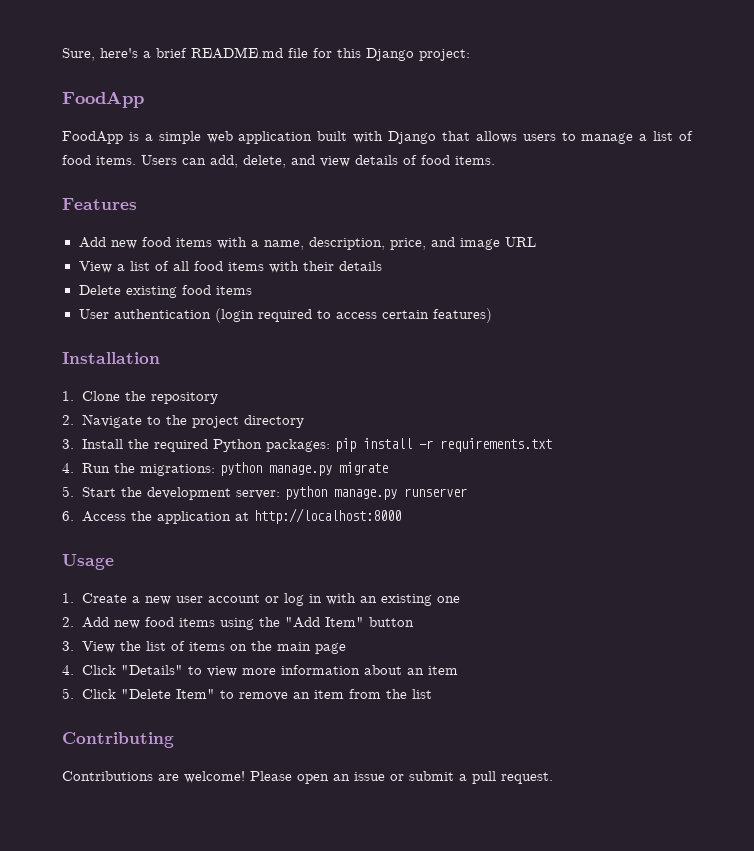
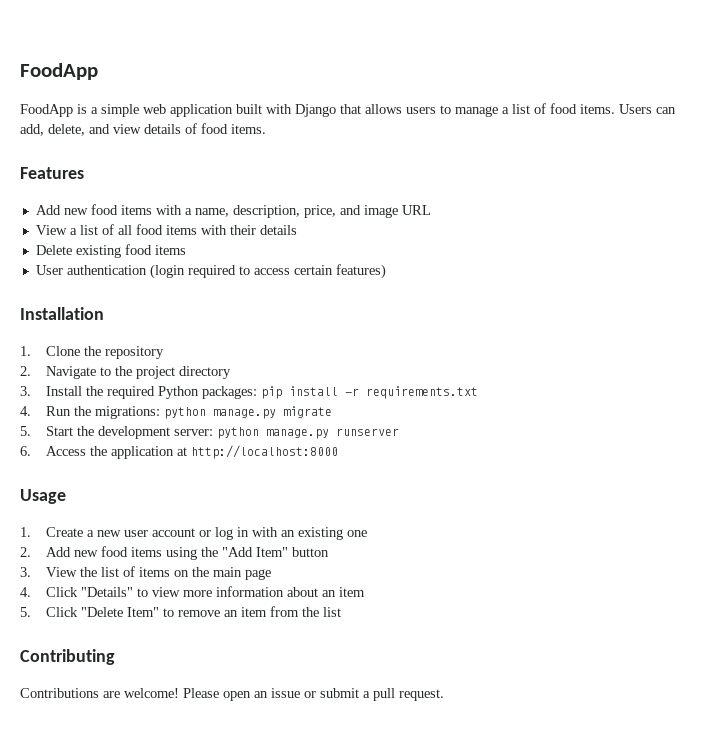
- Sure, here's a brief README.md file for this Django project:

